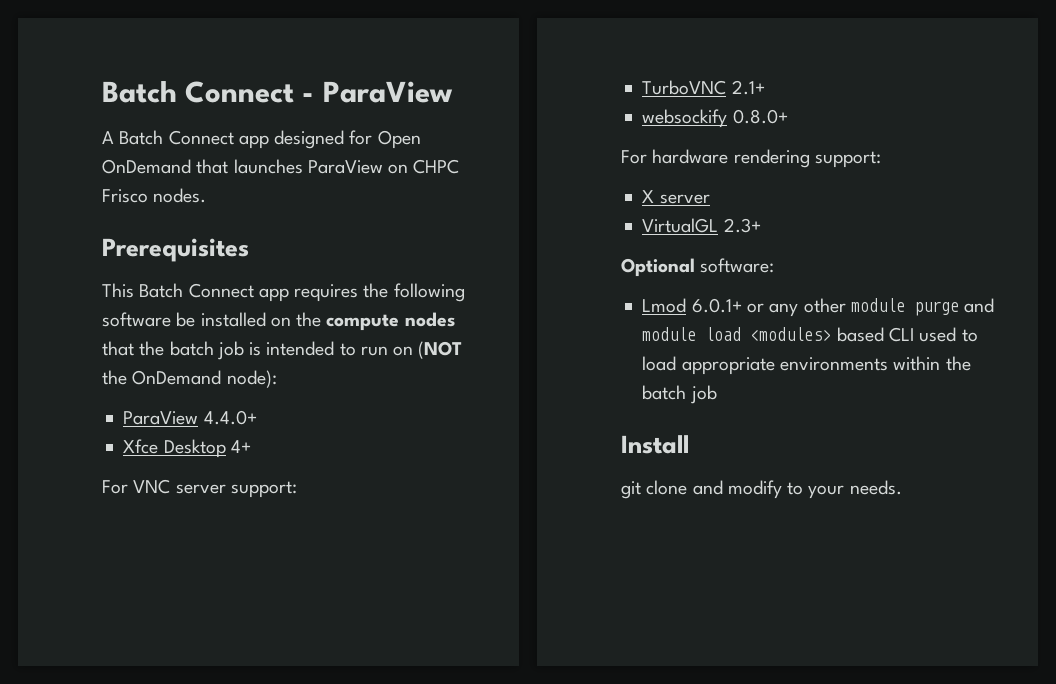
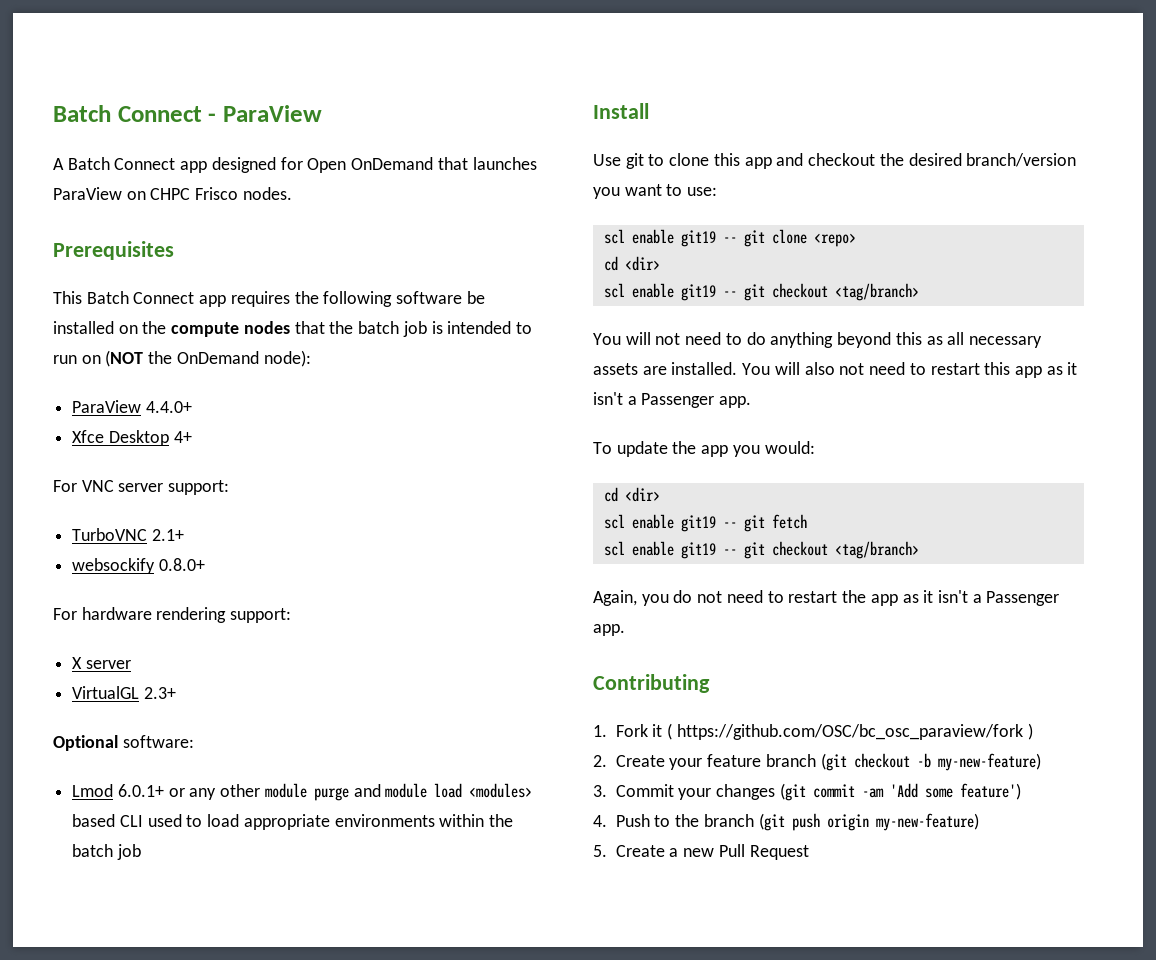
- git clone and modify to your needs.
+ Use git to clone this app and checkout the desired branch/version you want to use:
+ scl enable git19 -- git clone <repo>
+ cd <dir>
+ scl enable git19 -- git checkout <tag/branch>
+ You will not need to do anything beyond this as all necessary assets are installed. You will also not need to restart this app as it isn't a Passenger app.
+ To update the app you would:
+ cd <dir>
+ scl enable git19 -- git fetch
+ scl enable git19 -- git checkout <tag/branch>
+ Again, you do not need to restart the app as it isn't a Passenger app.
+ Contributing
+ 1. Fork it ( https://github.com/OSC/bc_osc_paraview/fork )
+ 2. Create your feature branch (git checkout -b my-new-feature)
+ 3. Commit your changes (git commit -am 'Add some feature')
+ 4. Push to the branch (git push origin my-new-feature)
+ 5. Create a new Pull Request

